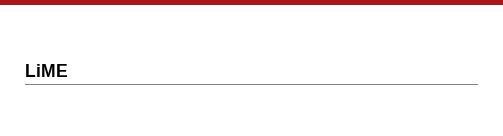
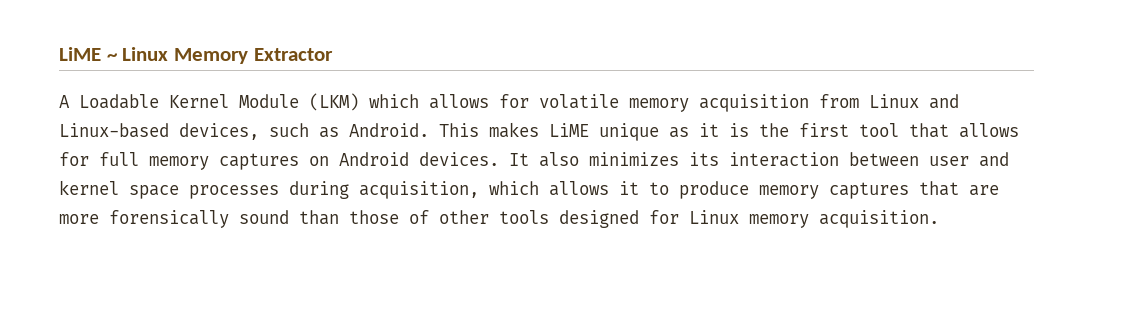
- LiME
+ LiME ~ Linux Memory Extractor
+ A Loadable Kernel Module (LKM) which allows for volatile memory acquisition from Linux and Linux-based devices, such as Android. This makes LiME unique as it is the first tool that allows for full memory captures on Android devices. It also minimizes its interaction between user and kernel space processes during acquisition, which allows it to produce memory captures that are more forensically sound than those of other tools designed for Linux memory acquisition.

